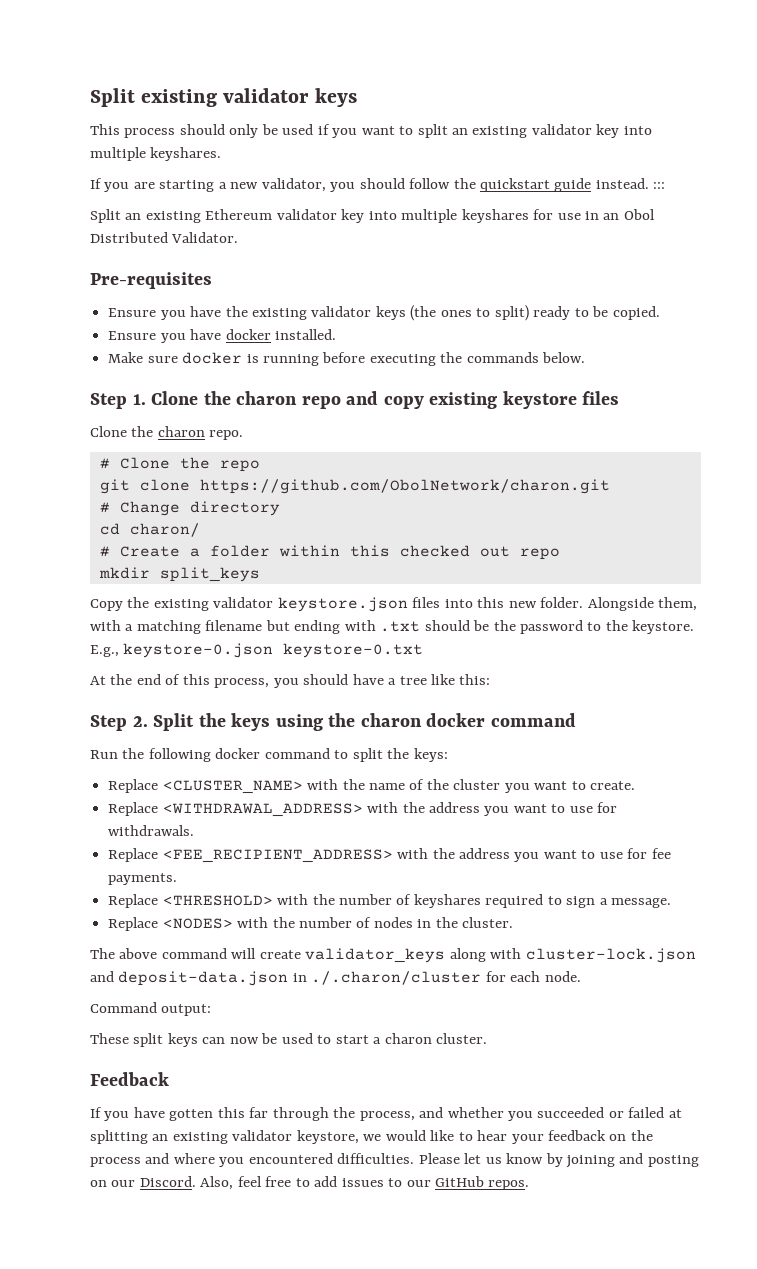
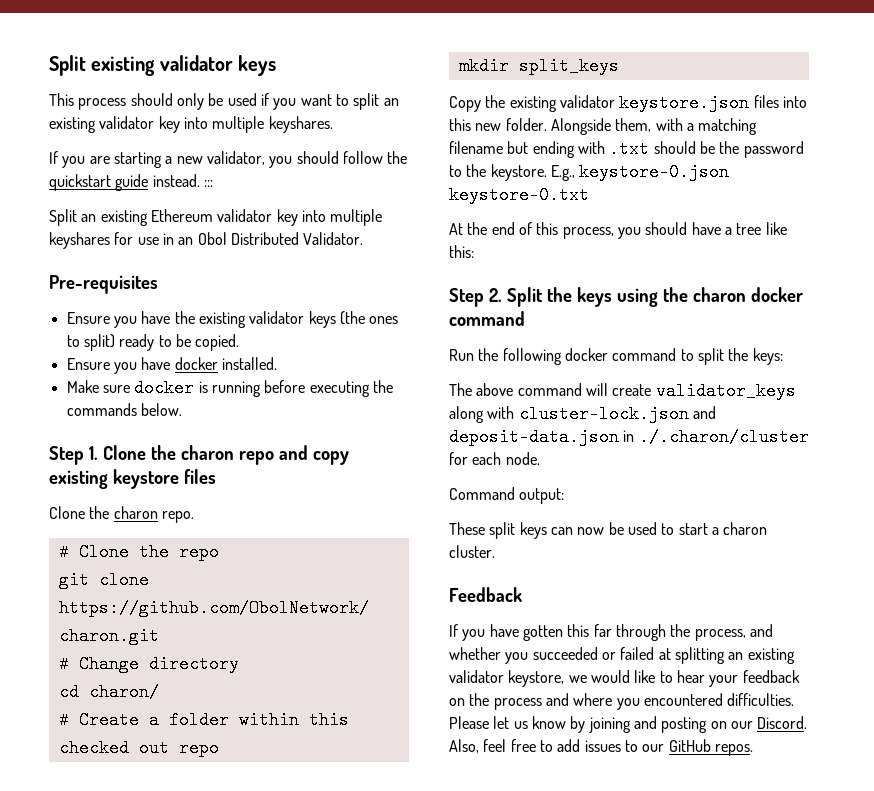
- Replace <CLUSTER_NAME> with the name of the cluster you want to create.
- Replace <WITHDRAWAL_ADDRESS> with the address you want to use for withdrawals.
- Replace <FEE_RECIPIENT_ADDRESS> with the address you want to use for fee payments.
- Replace <THRESHOLD> with the number of keyshares required to sign a message.
- Replace <NODES> with the number of nodes in the cluster.

